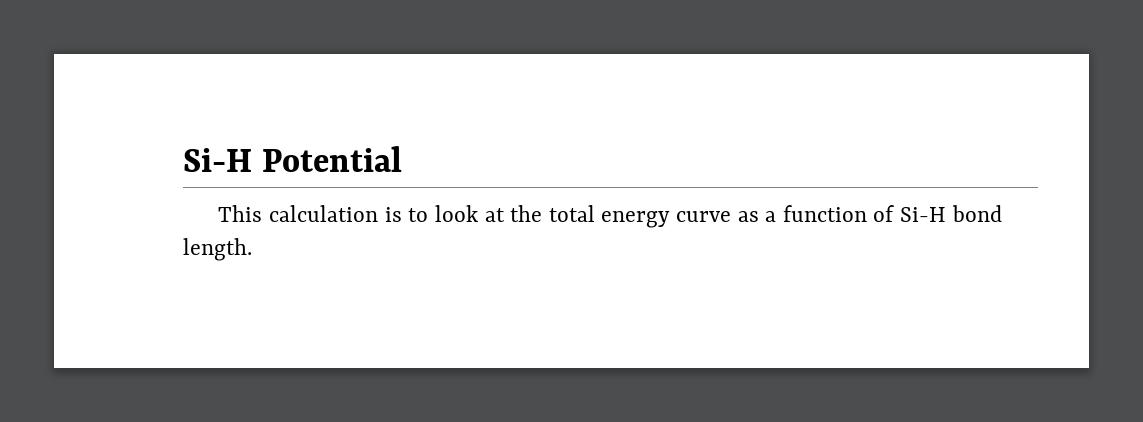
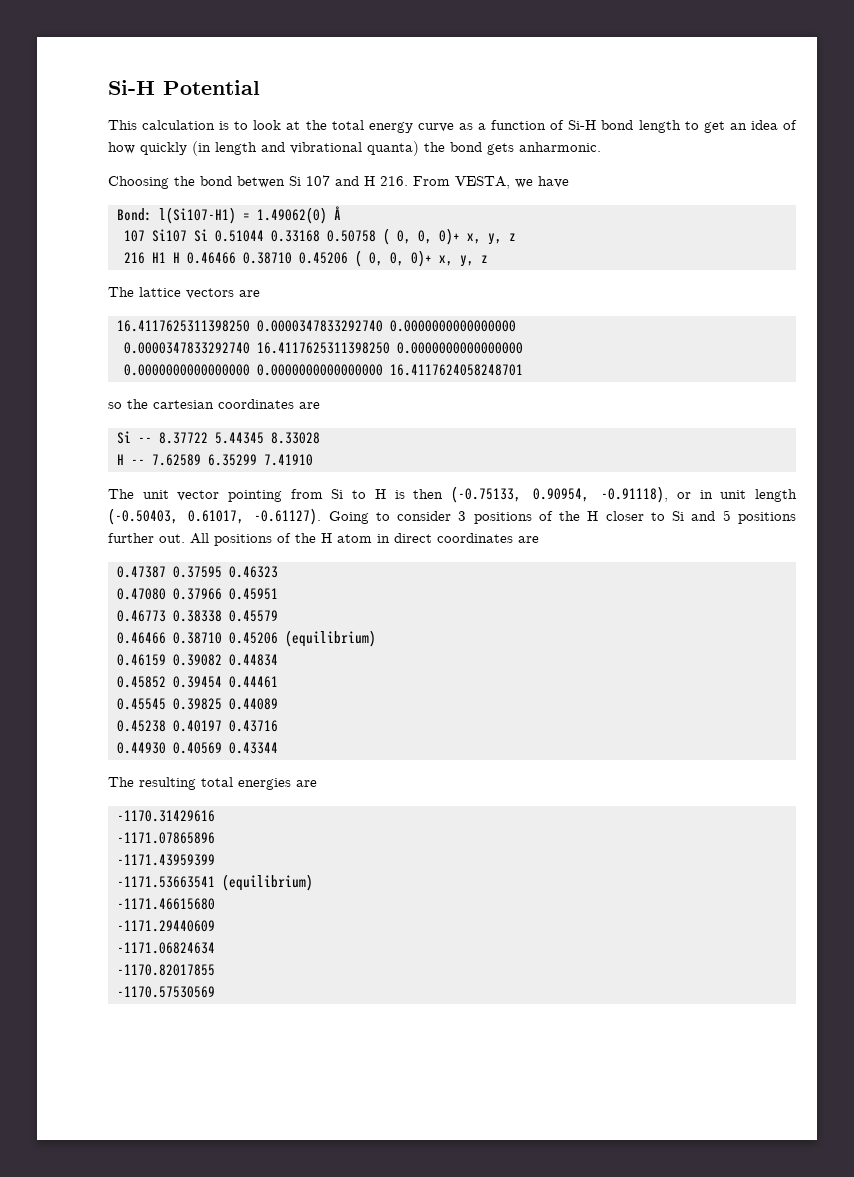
- This calculation is to look at the total energy curve as a function of Si-H bond length.
+ This calculation is to look at the total energy curve as a function of Si-H bond length to get an idea of how quickly (in length and vibrational quanta) the bond gets anharmonic.
+ Choosing the bond betwen Si 107 and H 216. From VESTA, we have
+ Bond: l(Si107-H1) = 1.49062(0) Å
+ 107 Si107 Si 0.51044 0.33168 0.50758 ( 0, 0, 0)+ x, y, z
+ 216 H1 H 0.46466 0.38710 0.45206 ( 0, 0, 0)+ x, y, z
+ The lattice vectors are
+ 16.4117625311398250 0.0000347833292740 0.0000000000000000
+ 0.0000347833292740 16.4117625311398250 0.0000000000000000
+ 0.0000000000000000 0.0000000000000000 16.4117624058248701
+ so the cartesian coordinates are
+ Si -- 8.37722 5.44345 8.33028
+ H -- 7.62589 6.35299 7.41910
+ The unit vector pointing from Si to H is then (-0.75133, 0.90954, -0.91118), or in unit length (-0.50403, 0.61017, -0.61127). Going to consider 3 positions of the H closer to Si and 5 positions further out. All positions of the H atom in direct coordinates are
+ 0.47387 0.37595 0.46323
+ 0.47080 0.37966 0.45951
+ 0.46773 0.38338 0.45579
+ 0.46466 0.38710 0.45206 (equilibrium)
+ 0.46159 0.39082 0.44834
+ 0.45852 0.39454 0.44461
+ 0.45545 0.39825 0.44089
+ 0.45238 0.40197 0.43716
+ 0.44930 0.40569 0.43344
+ The resulting total energies are
+ -1170.31429616
+ -1171.07865896
+ -1171.43959399
+ -1171.53663541 (equilibrium)
+ -1171.46615680
+ -1171.29440609
+ -1171.06824634
+ -1170.82017855
+ -1170.57530569

